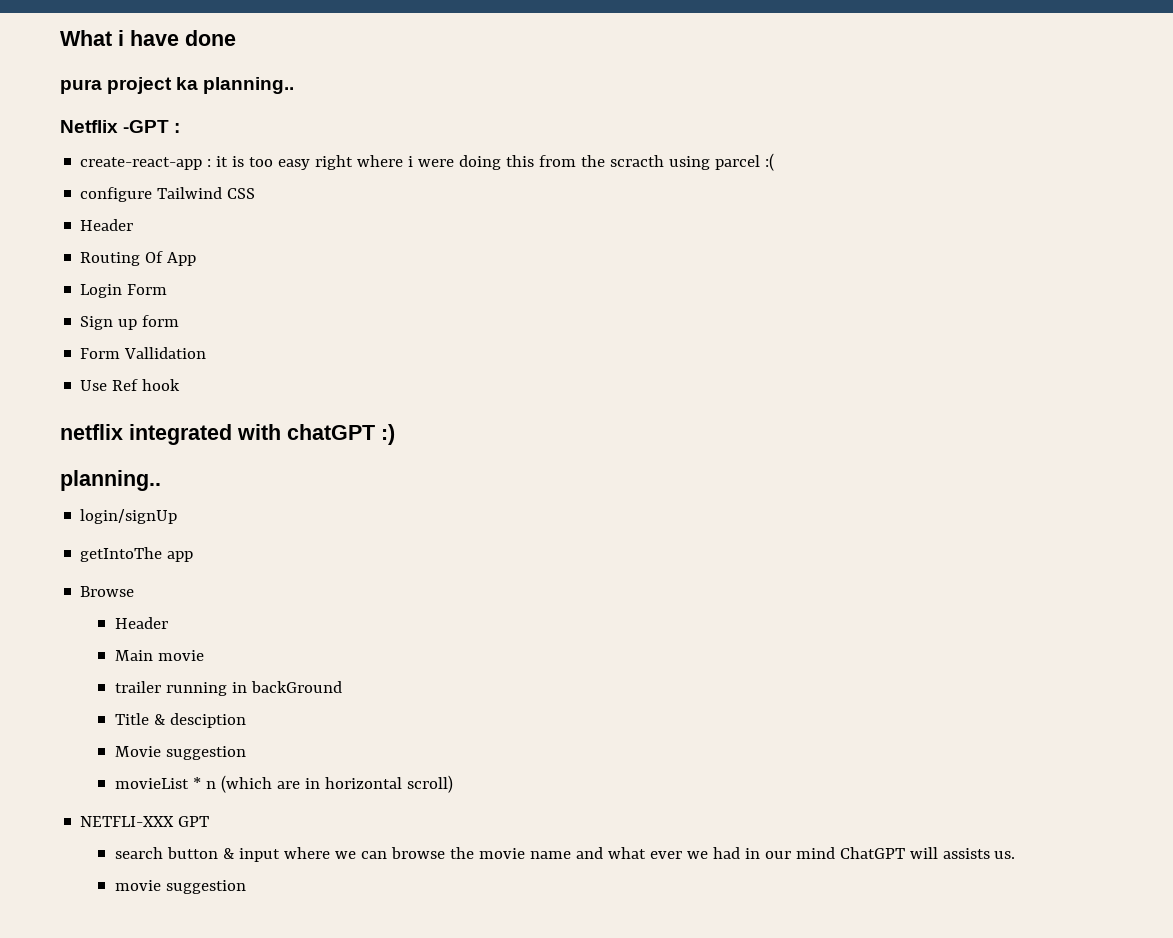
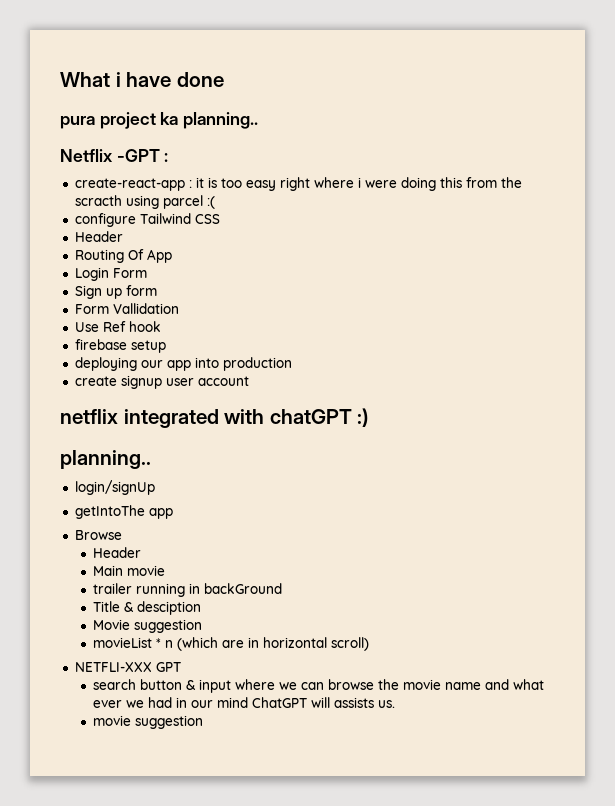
+ firebase setup
+ deploying our app into production
+ create signup user account

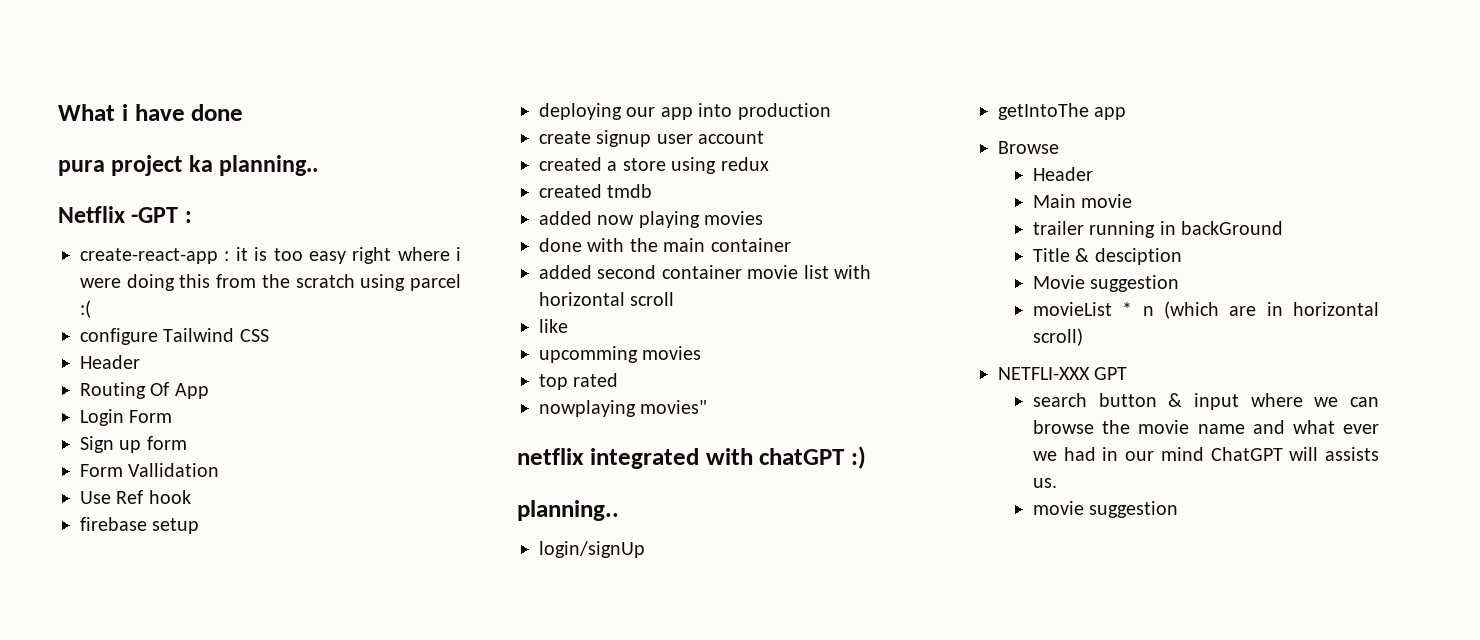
- create-react-app : it is too easy right where i were doing this from the scracth using parcel :(
+ create-react-app : it is too easy right where i were doing this from the scratch using parcel :(
+ created a store using redux
+ created tmdb
+ added now playing movies
+ done with the main container
+ added second container movie list with horizontal scroll
+ like
+ upcomming movies
+ top rated
+ nowplaying movies"

